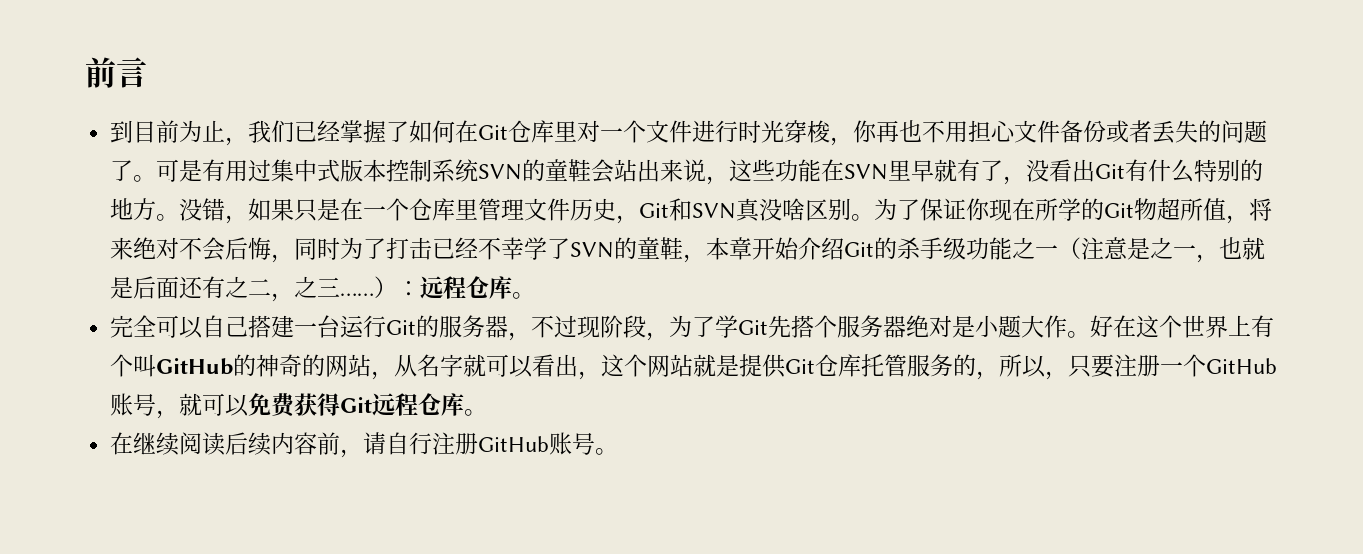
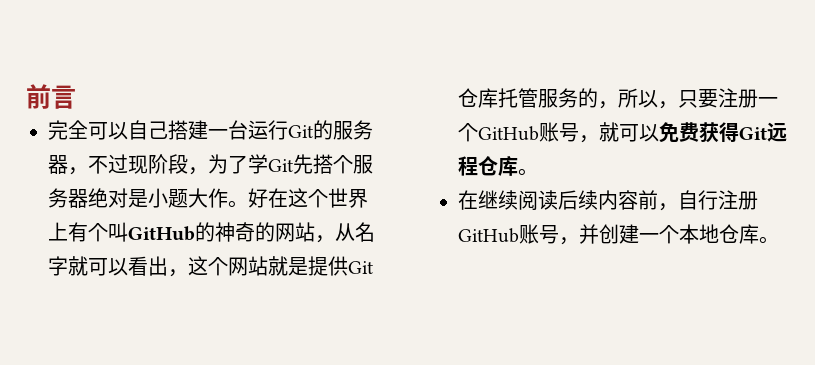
- 到目前为止，我们已经掌握了如何在Git仓库里对一个文件进行时光穿梭，你再也不用担心文件备份或者丢失的问题了。可是有用过集中式版本控制系统SVN的童鞋会站出来说，这些功能在SVN里早就有了，没看出Git有什么特别的地方。没错，如果只是在一个仓库里管理文件历史，Git和SVN真没啥区别。为了保证你现在所学的Git物超所值，将来绝对不会后悔，同时为了打击已经不幸学了SVN的童鞋，本章开始介绍Git的杀手级功能之一（注意是之一，也就是后面还有之二，之三……）：远程仓库。
- 在继续阅读后续内容前，请自行注册GitHub账号。
+ 在继续阅读后续内容前，自行注册GitHub账号，并创建一个本地仓库。

